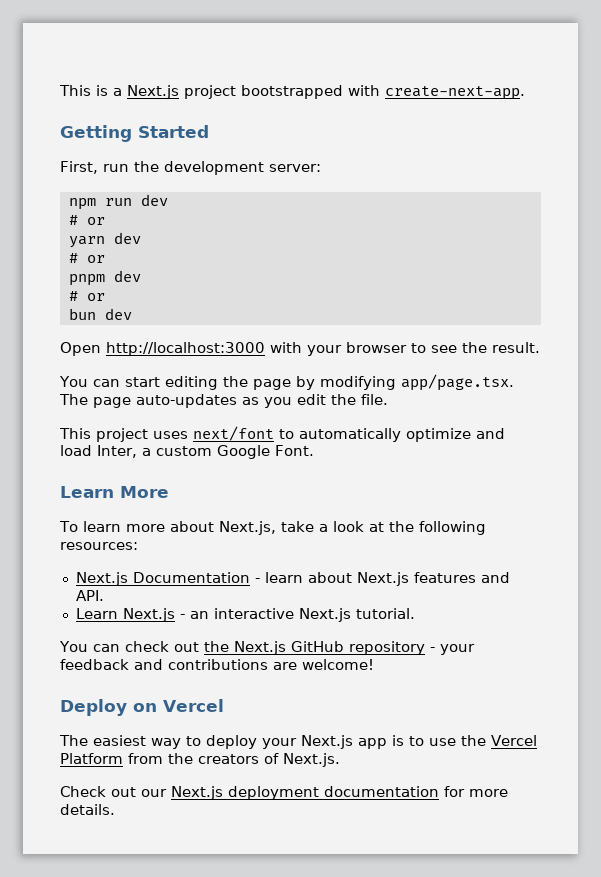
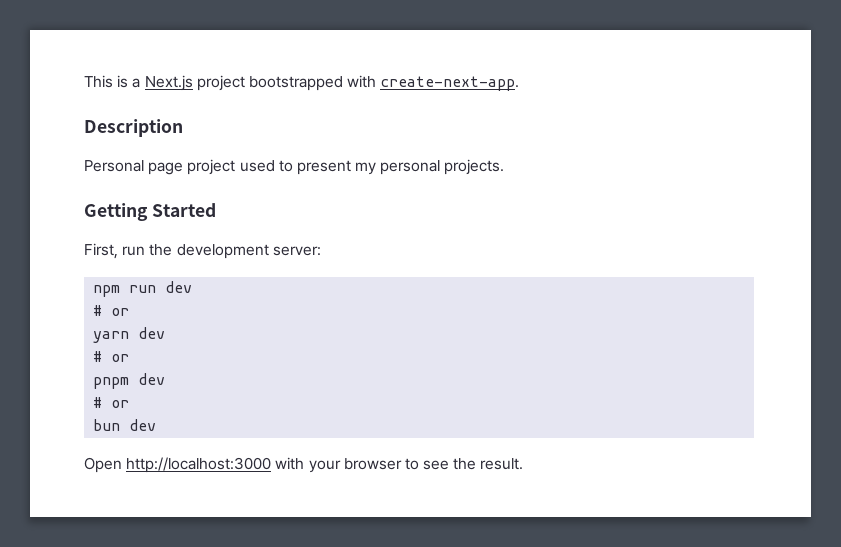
+ Description
+ Personal page project used to present my personal projects.
- You can start editing the page by modifying app/page.tsx. The page auto-updates as you edit the file.
- This project uses next/font to automatically optimize and load Inter, a custom Google Font.
- Learn More
- To learn more about Next.js, take a look at the following resources:
- Next.js Documentation - learn about Next.js features and API.
- Learn Next.js - an interactive Next.js tutorial.
- You can check out the Next.js GitHub repository - your feedback and contributions are welcome!
- Deploy on Vercel
- The easiest way to deploy your Next.js app is to use the Vercel Platform from the creators of Next.js.
- Check out our Next.js deployment documentation for more details.

